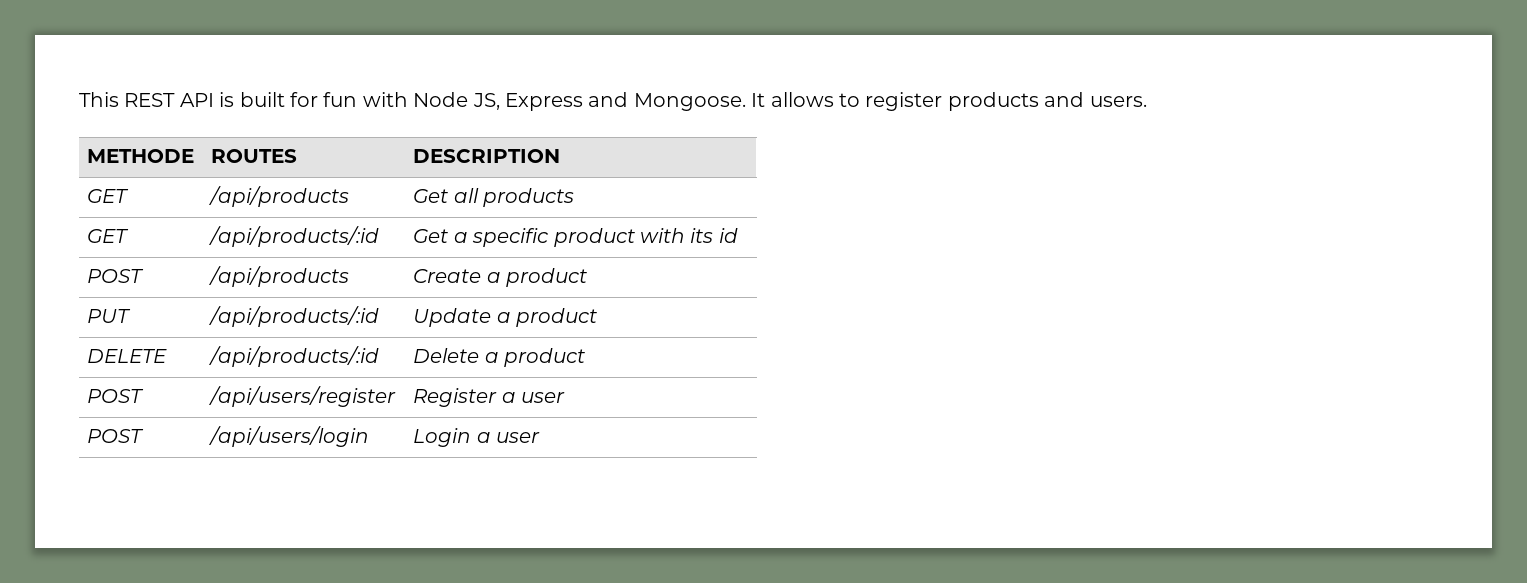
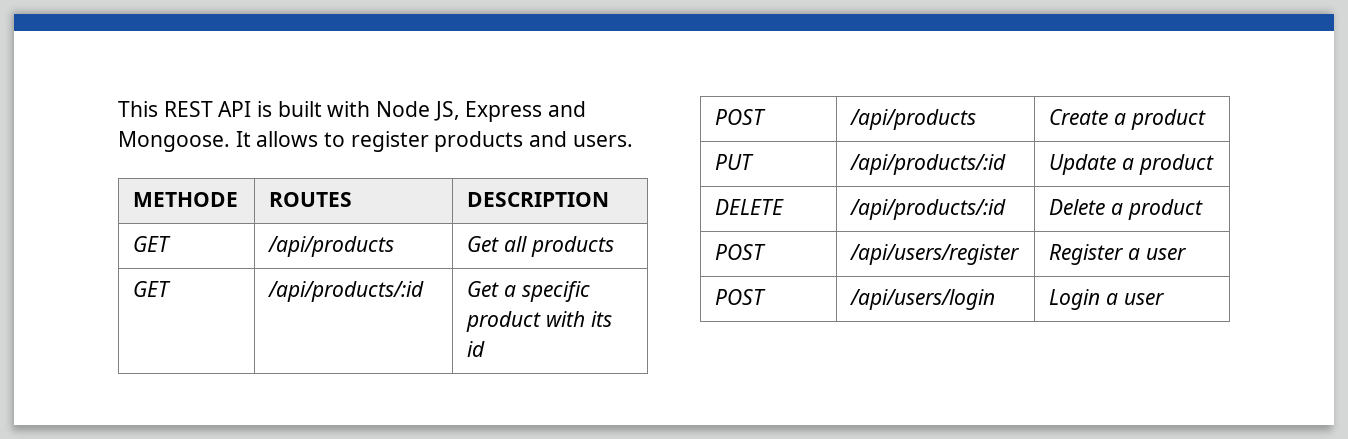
- This REST API is built for fun with Node JS, Express and Mongoose.
+ This REST API is built with Node JS, Express and Mongoose.

